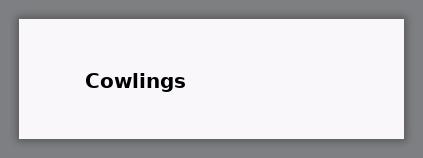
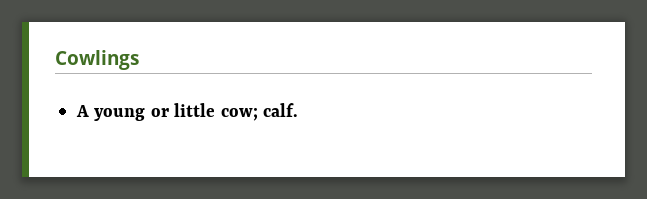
+ A young or little cow; calf.

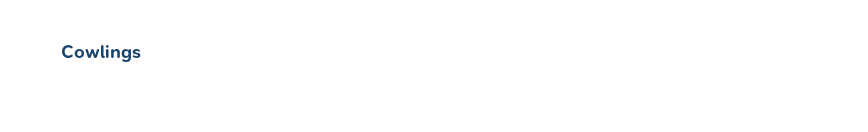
- A young or little cow; calf.

